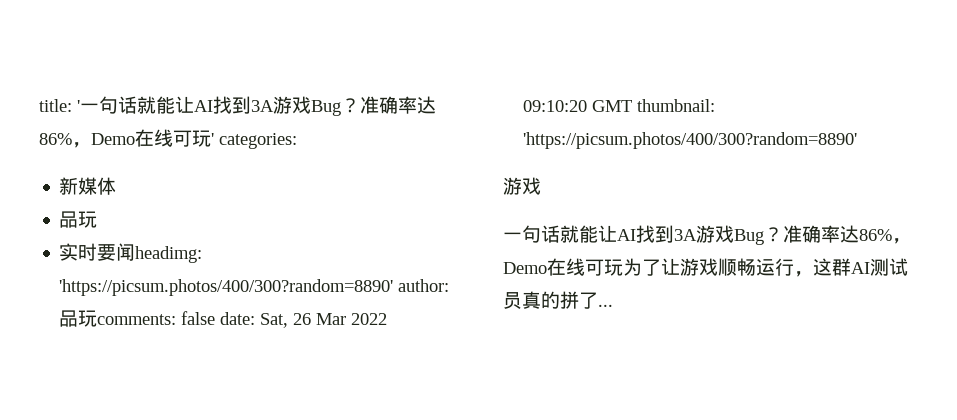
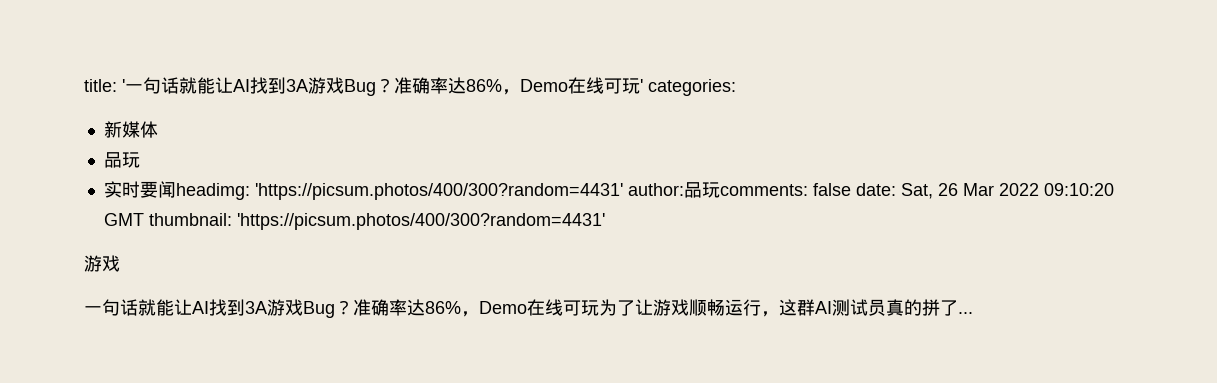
- 实时要闻headimg: 'https://picsum.photos/400/300?random=8890' author:品玩comments: false date: Sat, 26 Mar 2022 09:10:20 GMT thumbnail: 'https://picsum.photos/400/300?random=8890'
+ 实时要闻headimg: 'https://picsum.photos/400/300?random=4431' author:品玩comments: false date: Sat, 26 Mar 2022 09:10:20 GMT thumbnail: 'https://picsum.photos/400/300?random=4431'

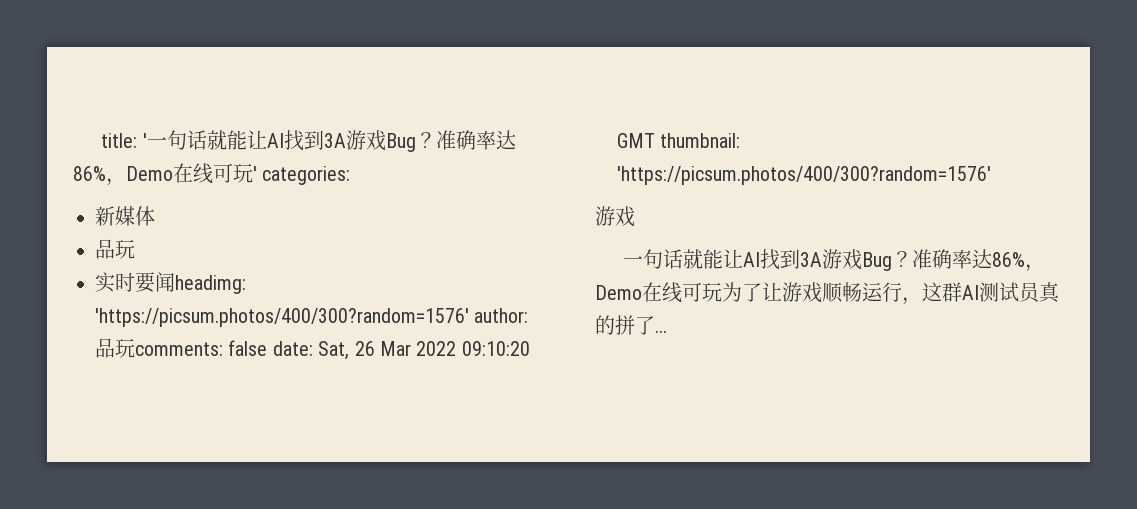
- 实时要闻headimg: 'https://picsum.photos/400/300?random=4431' author:品玩comments: false date: Sat, 26 Mar 2022 09:10:20 GMT thumbnail: 'https://picsum.photos/400/300?random=4431'
+ 实时要闻headimg: 'https://picsum.photos/400/300?random=1576' author:品玩comments: false date: Sat, 26 Mar 2022 09:10:20 GMT thumbnail: 'https://picsum.photos/400/300?random=1576'

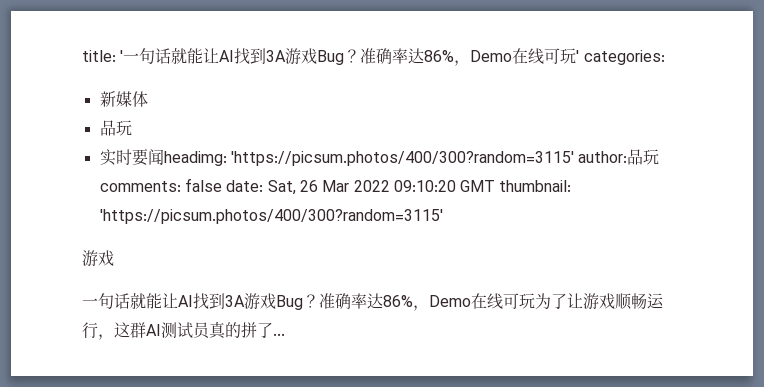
- 实时要闻headimg: 'https://picsum.photos/400/300?random=1576' author:品玩comments: false date: Sat, 26 Mar 2022 09:10:20 GMT thumbnail: 'https://picsum.photos/400/300?random=1576'
+ 实时要闻headimg: 'https://picsum.photos/400/300?random=3115' author:品玩comments: false date: Sat, 26 Mar 2022 09:10:20 GMT thumbnail: 'https://picsum.photos/400/300?random=3115'

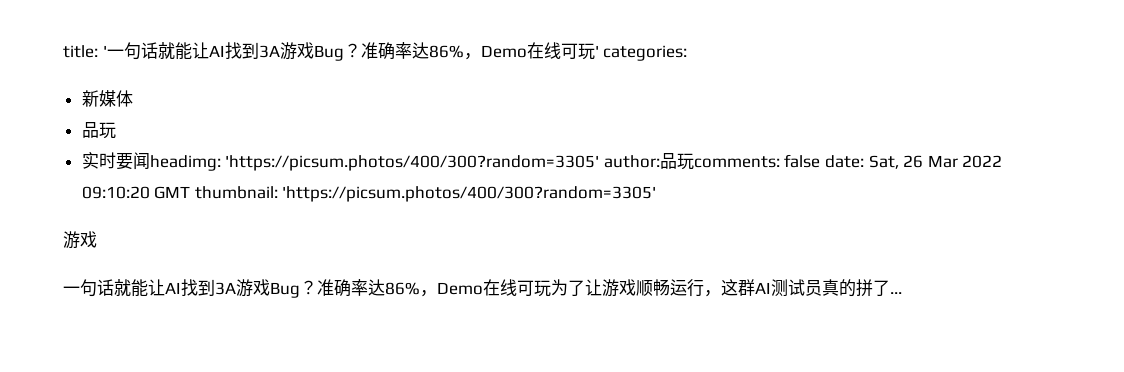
- 实时要闻headimg: 'https://picsum.photos/400/300?random=3115' author:品玩comments: false date: Sat, 26 Mar 2022 09:10:20 GMT thumbnail: 'https://picsum.photos/400/300?random=3115'
+ 实时要闻headimg: 'https://picsum.photos/400/300?random=3305' author:品玩comments: false date: Sat, 26 Mar 2022 09:10:20 GMT thumbnail: 'https://picsum.photos/400/300?random=3305'

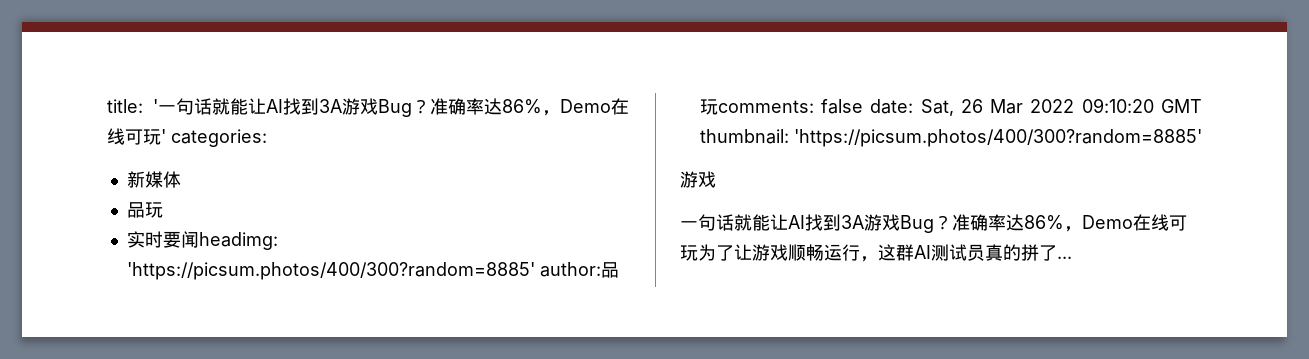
- 实时要闻headimg: 'https://picsum.photos/400/300?random=3305' author:品玩comments: false date: Sat, 26 Mar 2022 09:10:20 GMT thumbnail: 'https://picsum.photos/400/300?random=3305'
+ 实时要闻headimg: 'https://picsum.photos/400/300?random=8885' author:品玩comments: false date: Sat, 26 Mar 2022 09:10:20 GMT thumbnail: 'https://picsum.photos/400/300?random=8885'

